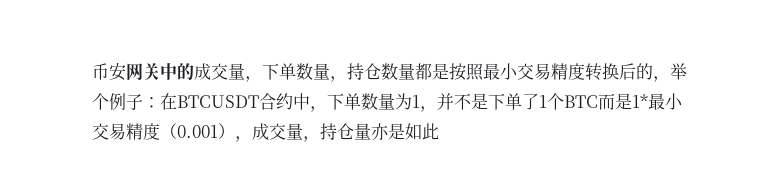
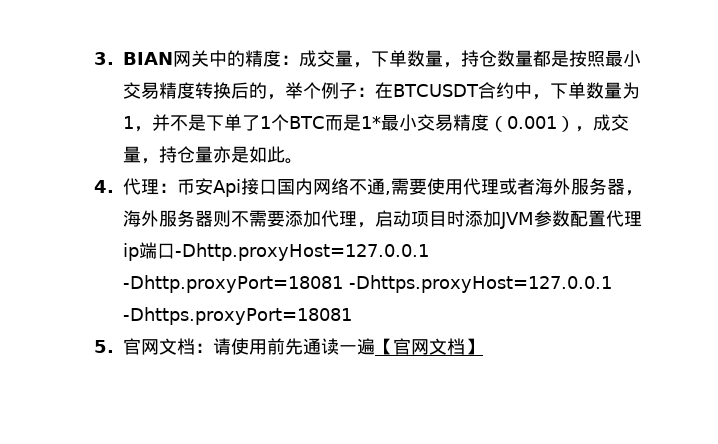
- 币安网关中的成交量，下单数量，持仓数量都是按照最小交易精度转换后的，举个例子：在BTCUSDT合约中，下单数量为1，并不是下单了1个BTC而是1*最小交易精度（0.001），成交量，持仓量亦是如此
+ 3. BIAN网关中的精度：成交量，下单数量，持仓数量都是按照最小交易精度转换后的，举个例子：在BTCUSDT合约中，下单数量为1，并不是下单了1个BTC而是1*最小交易精度（0.001），成交量，持仓量亦是如此。
+ 4.代理：币安Api接口国内网络不通,需要使用代理或者海外服务器，海外服务器则不需要添加代理，启动项目时添加JVM参数配置代理ip端口-Dhttp.proxyHost=127.0.0.1 -Dhttp.proxyPort=18081 -Dhttps.proxyHost=127.0.0.1 -Dhttps.proxyPort=18081
+ 5.官网文档：请使用前先通读一遍【官网文档】

